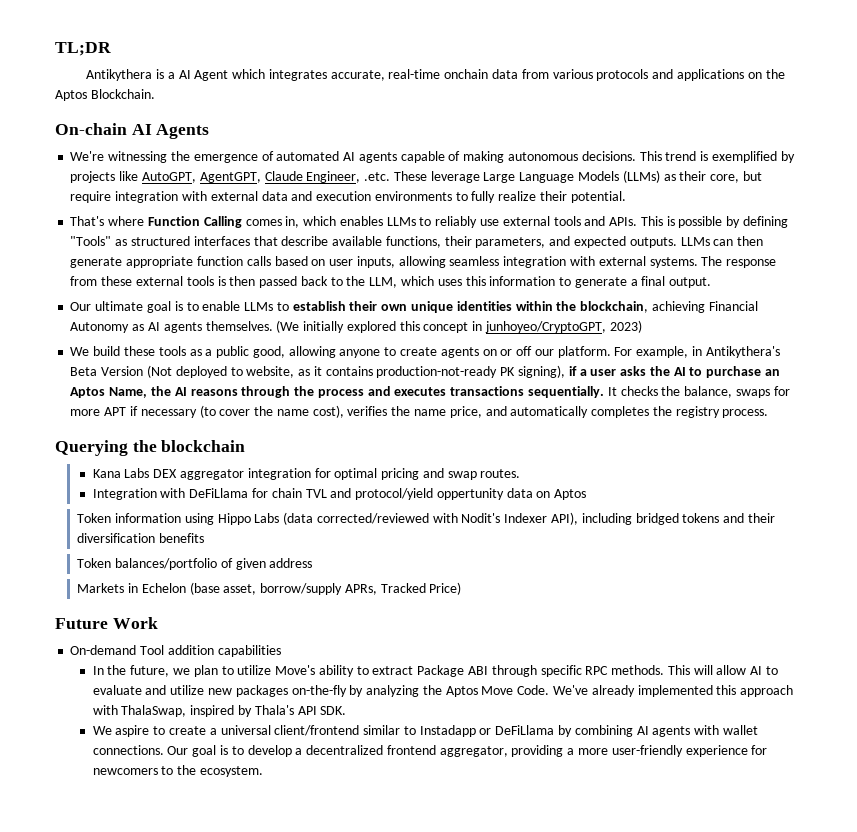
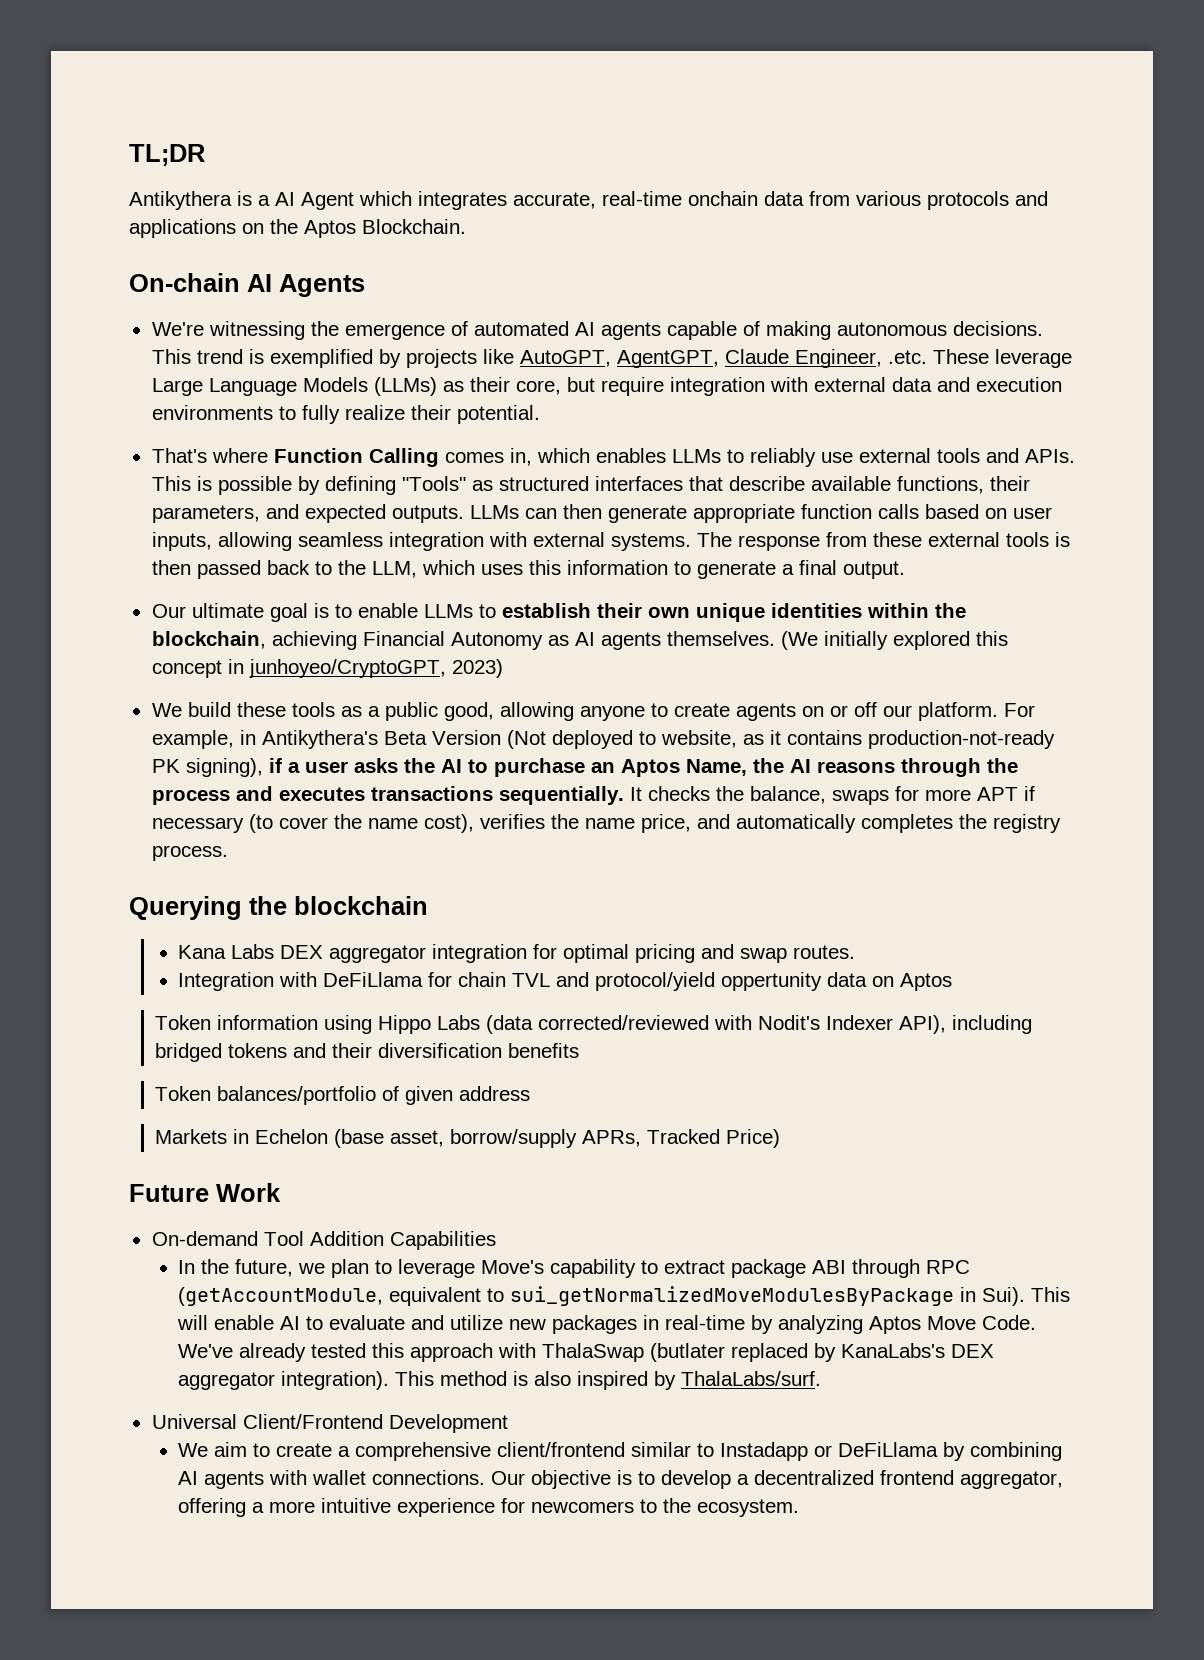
- On-demand Tool addition capabilities
+ On-demand Tool Addition Capabilities
- In the future, we plan to utilize Move's ability to extract Package ABI through specific RPC methods.
+ In the future, we plan to leverage Move's capability to extract package ABI through RPC (getAccountModule, equivalent to sui_getNormalizedMoveModulesByPackage in Sui).
- This will allow AI to evaluate and utilize new packages on-the-fly by analyzing the Aptos Move Code.
+ This will enable AI to evaluate and utilize new packages in real-time by analyzing Aptos Move Code.
- We've already implemented this approach with ThalaSwap, inspired by Thala's API SDK.
- We aspire to create a universal client/frontend similar to Instadapp or DeFiLlama by combining AI agents with wallet connections.
+ We've already tested this approach with ThalaSwap (butlater replaced by KanaLabs's DEX aggregator integration). This method is also inspired by ThalaLabs/surf.
+ Universal Client/Frontend Development
+ We aim to create a comprehensive client/frontend similar to Instadapp or DeFiLlama by combining AI agents with wallet connections.
- Our goal is to develop a decentralized frontend aggregator, providing a more user-friendly experience for newcomers to the ecosystem.
+ Our objective is to develop a decentralized frontend aggregator, offering a more intuitive experience for newcomers to the ecosystem.

